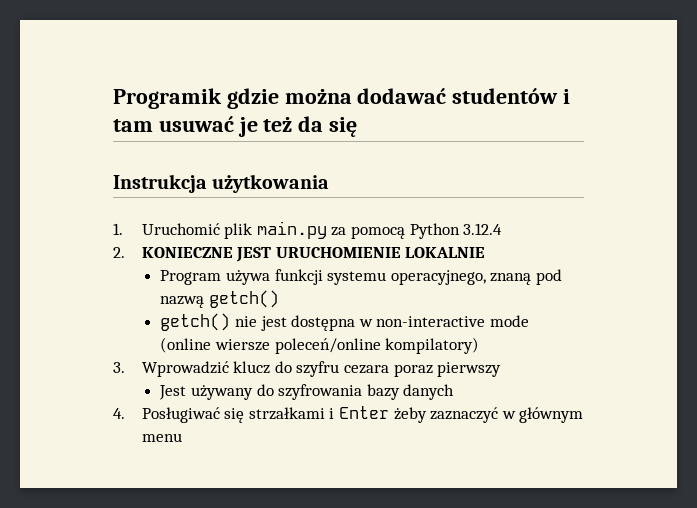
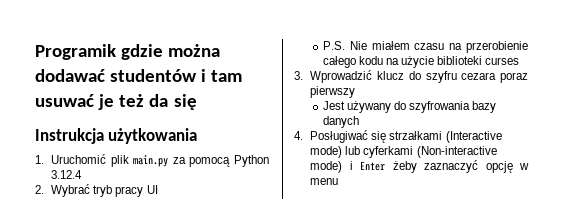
- 2. KONIECZNE JEST URUCHOMIENIE LOKALNIE
- Program używa funkcji systemu operacyjnego, znaną pod nazwą getch()
- getch() nie jest dostępna w non-interactive mode (online wiersze poleceń/online kompilatory)
+ 2. Wybrać tryb pracy UI
+ P.S. Nie miałem czasu na przerobienie całego kodu na użycie biblioteki curses
- 4. Posługiwać się strzałkami i Enter żeby zaznaczyć w głównym menu
+ 4. Posługiwać się strzałkami (Interactive mode) lub cyferkami (Non-interactive mode) i Enter żeby zaznaczyć opcję w menu

